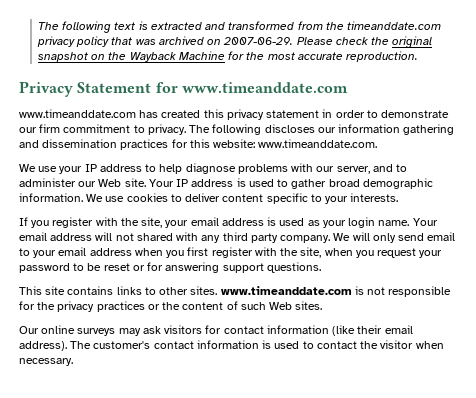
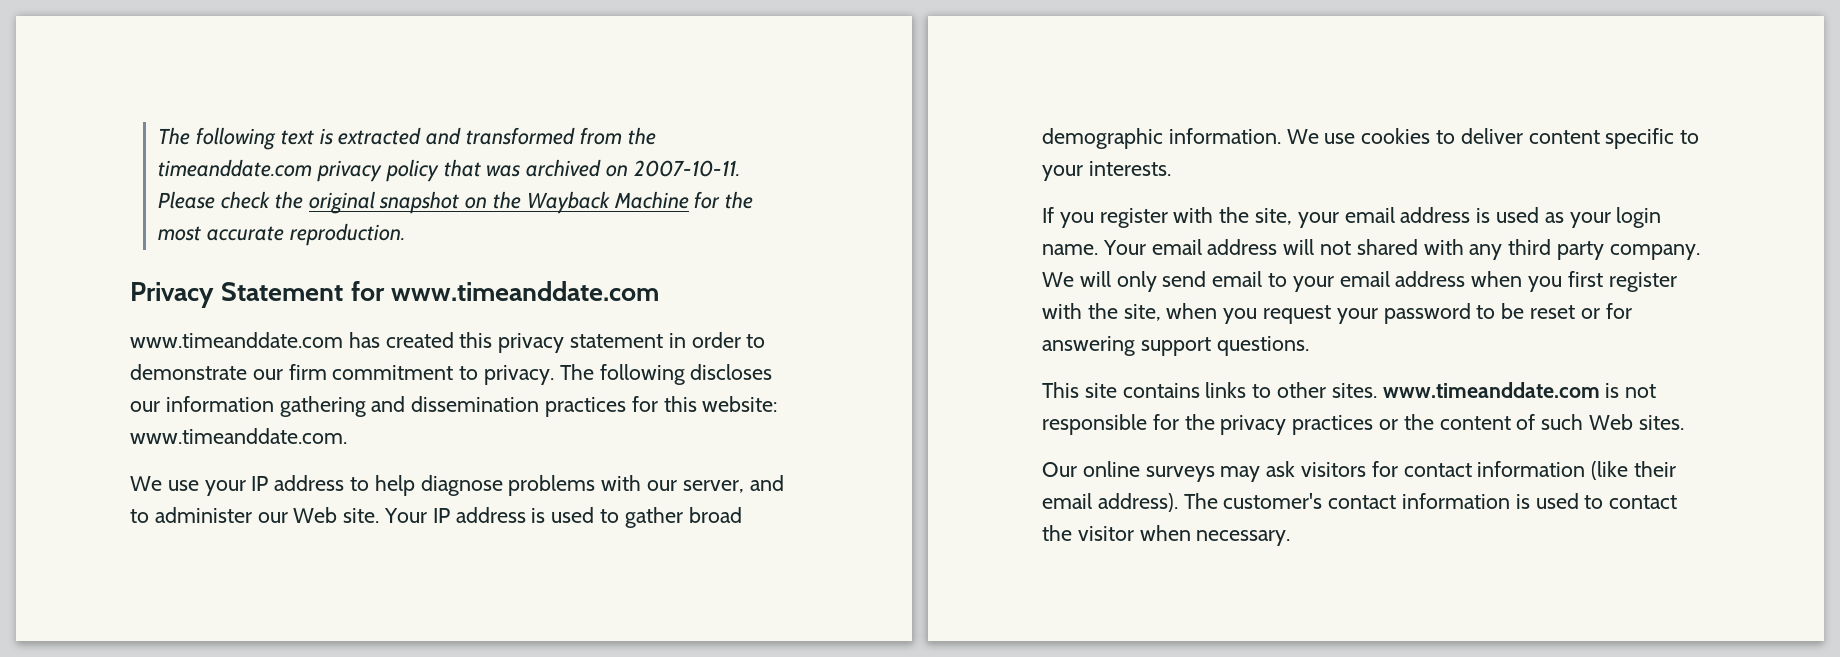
- The following text is extracted and transformed from the timeanddate.com privacy policy that was archived on 2007-06-29.
+ The following text is extracted and transformed from the timeanddate.com privacy policy that was archived on 2007-10-11.

